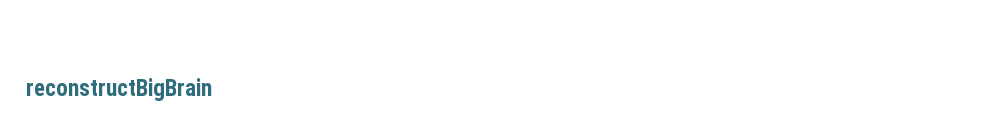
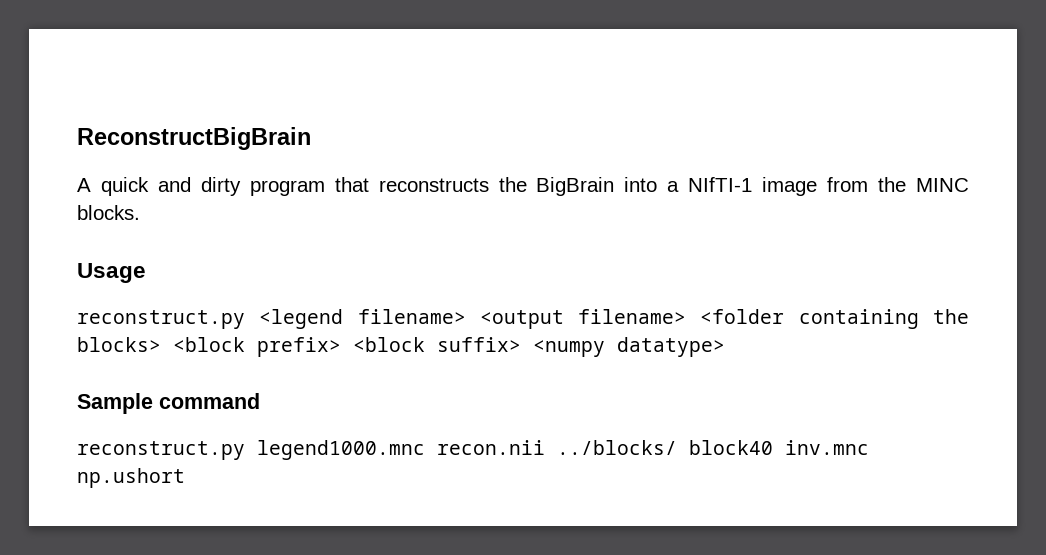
- reconstructBigBrain
+ ReconstructBigBrain
+ A quick and dirty program that reconstructs the BigBrain into a NIfTI-1 image from the MINC blocks.
+ Usage
+ reconstruct.py <legend filename> <output filename> <folder containing the blocks> <block prefix> <block suffix> <numpy datatype>
+ Sample command
+ reconstruct.py legend1000.mnc recon.nii ../blocks/ block40 inv.mnc np.ushort

